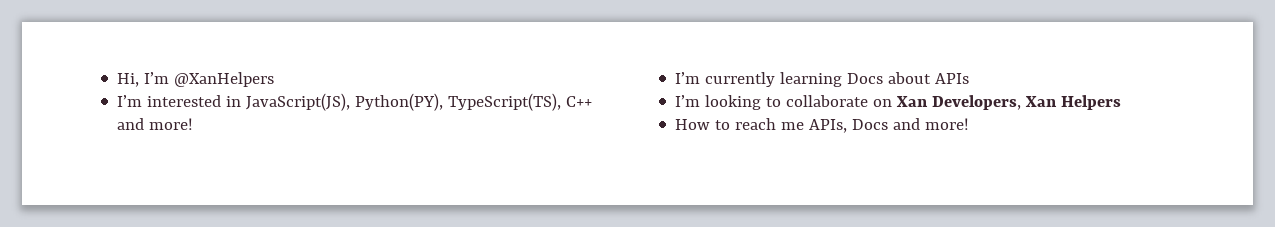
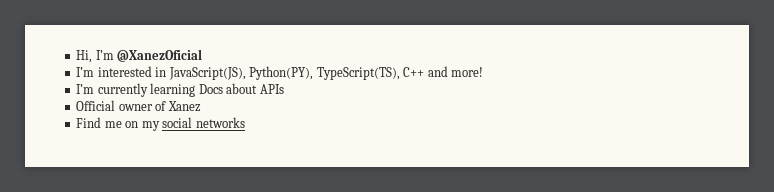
- Hi, I’m @XanHelpers
+ Hi, I’m @XanezOficial
- I’m looking to collaborate on Xan Developers, Xan Helpers
- How to reach me APIs, Docs and more!
+ Official owner of Xanez
+ Find me on my social networks

